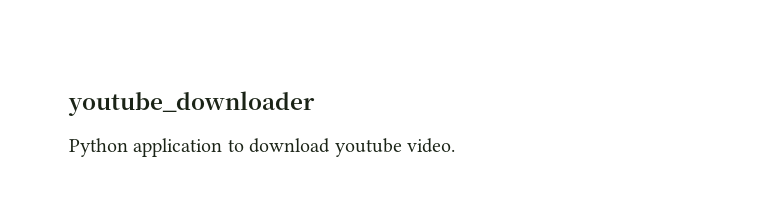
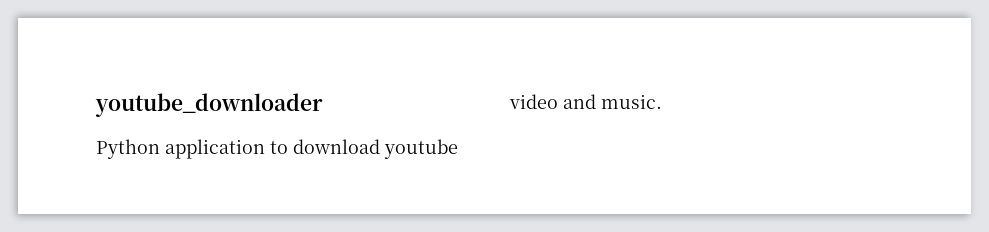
- Python application to download youtube video.
+ Python application to download youtube video and music.

